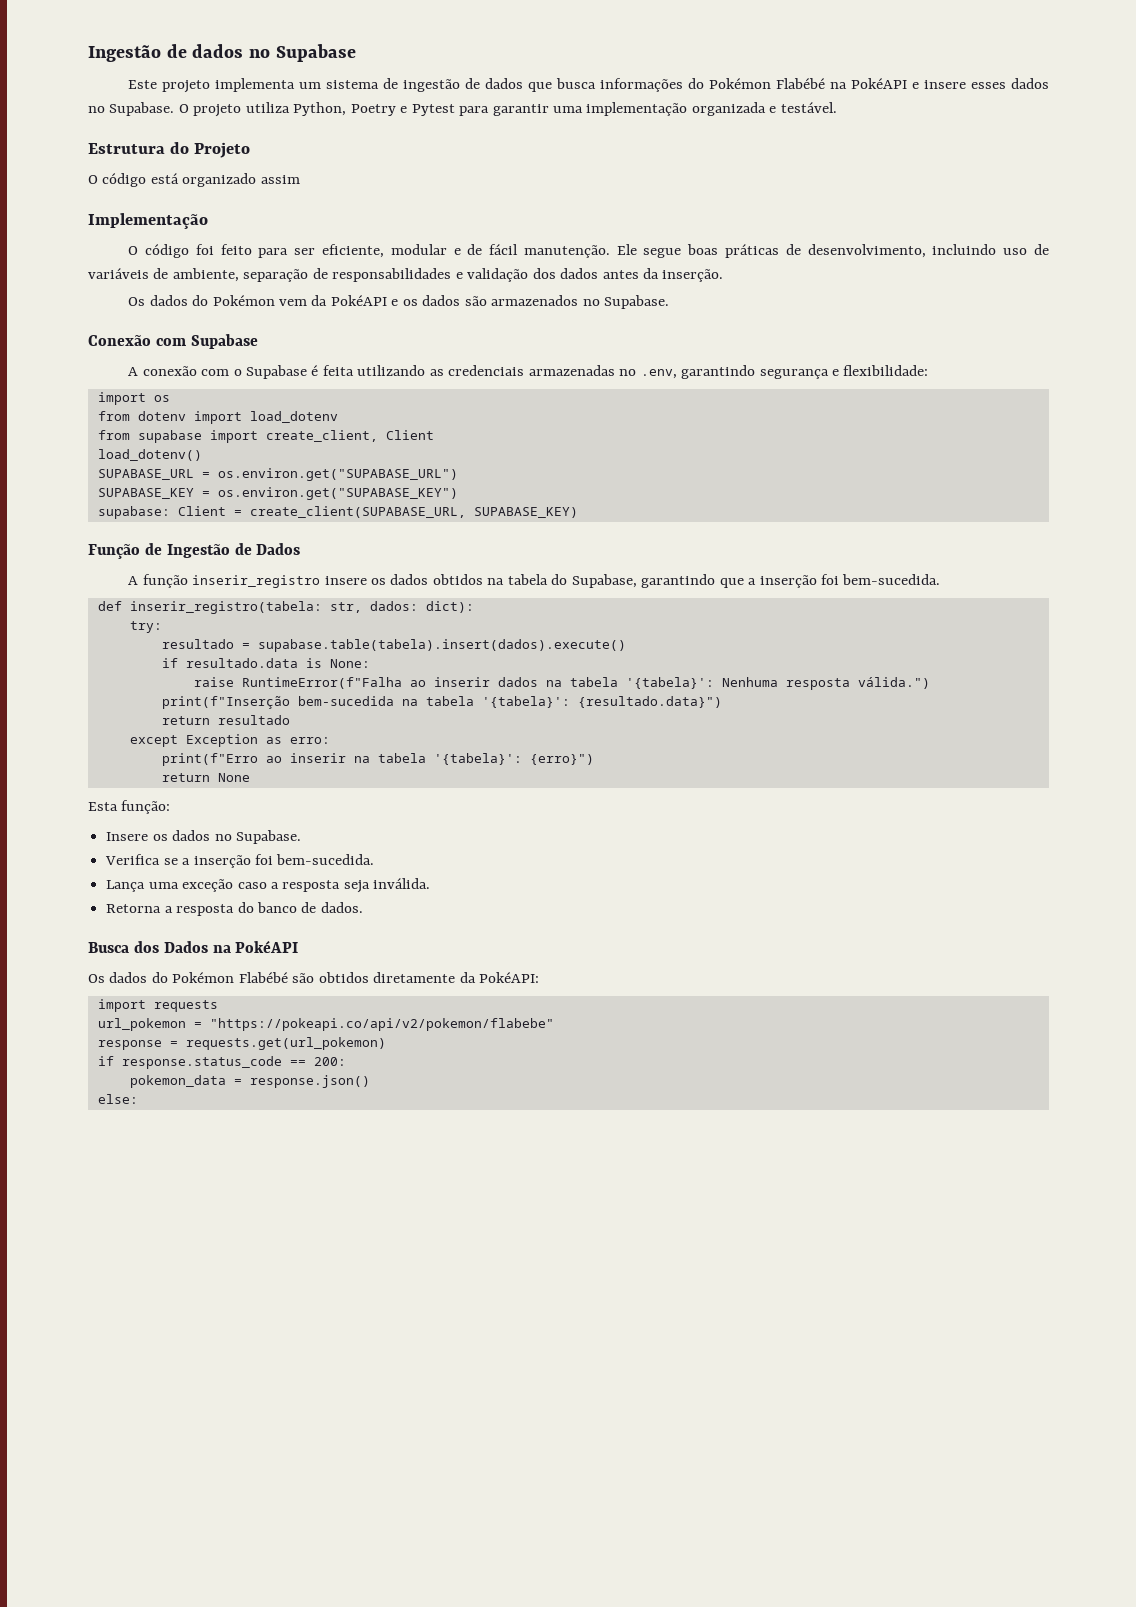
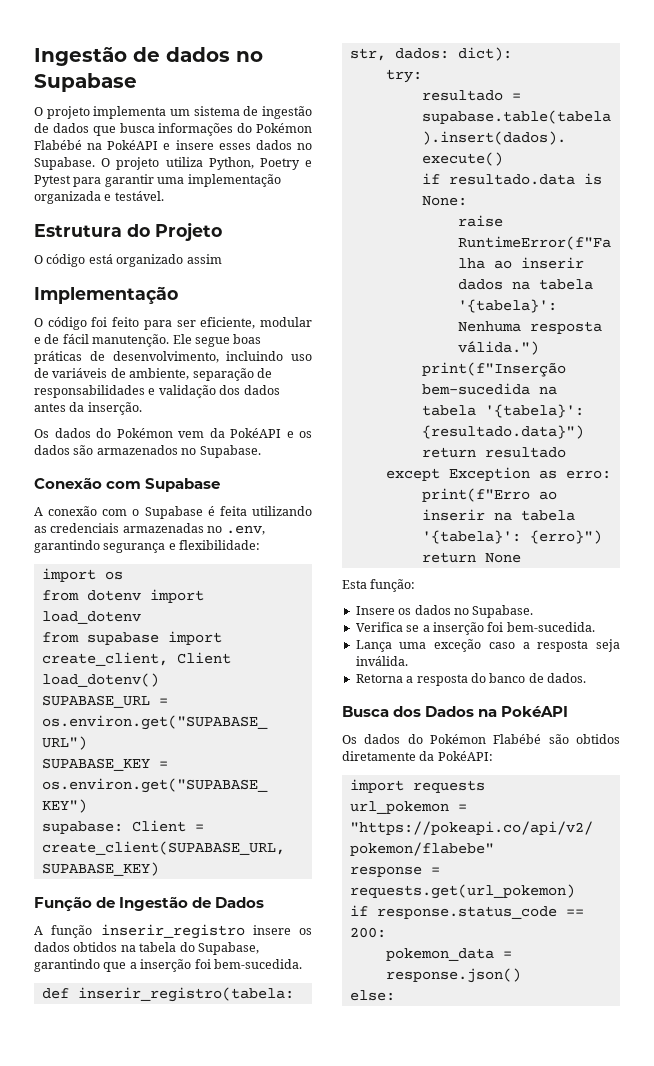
- Este projeto implementa um sistema de ingestão de dados que busca informações do Pokémon Flabébé na PokéAPI e insere esses dados no Supabase.
+ O projeto implementa um sistema de ingestão de dados que busca informações do Pokémon Flabébé na PokéAPI e insere esses dados no Supabase.

